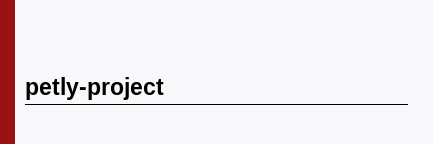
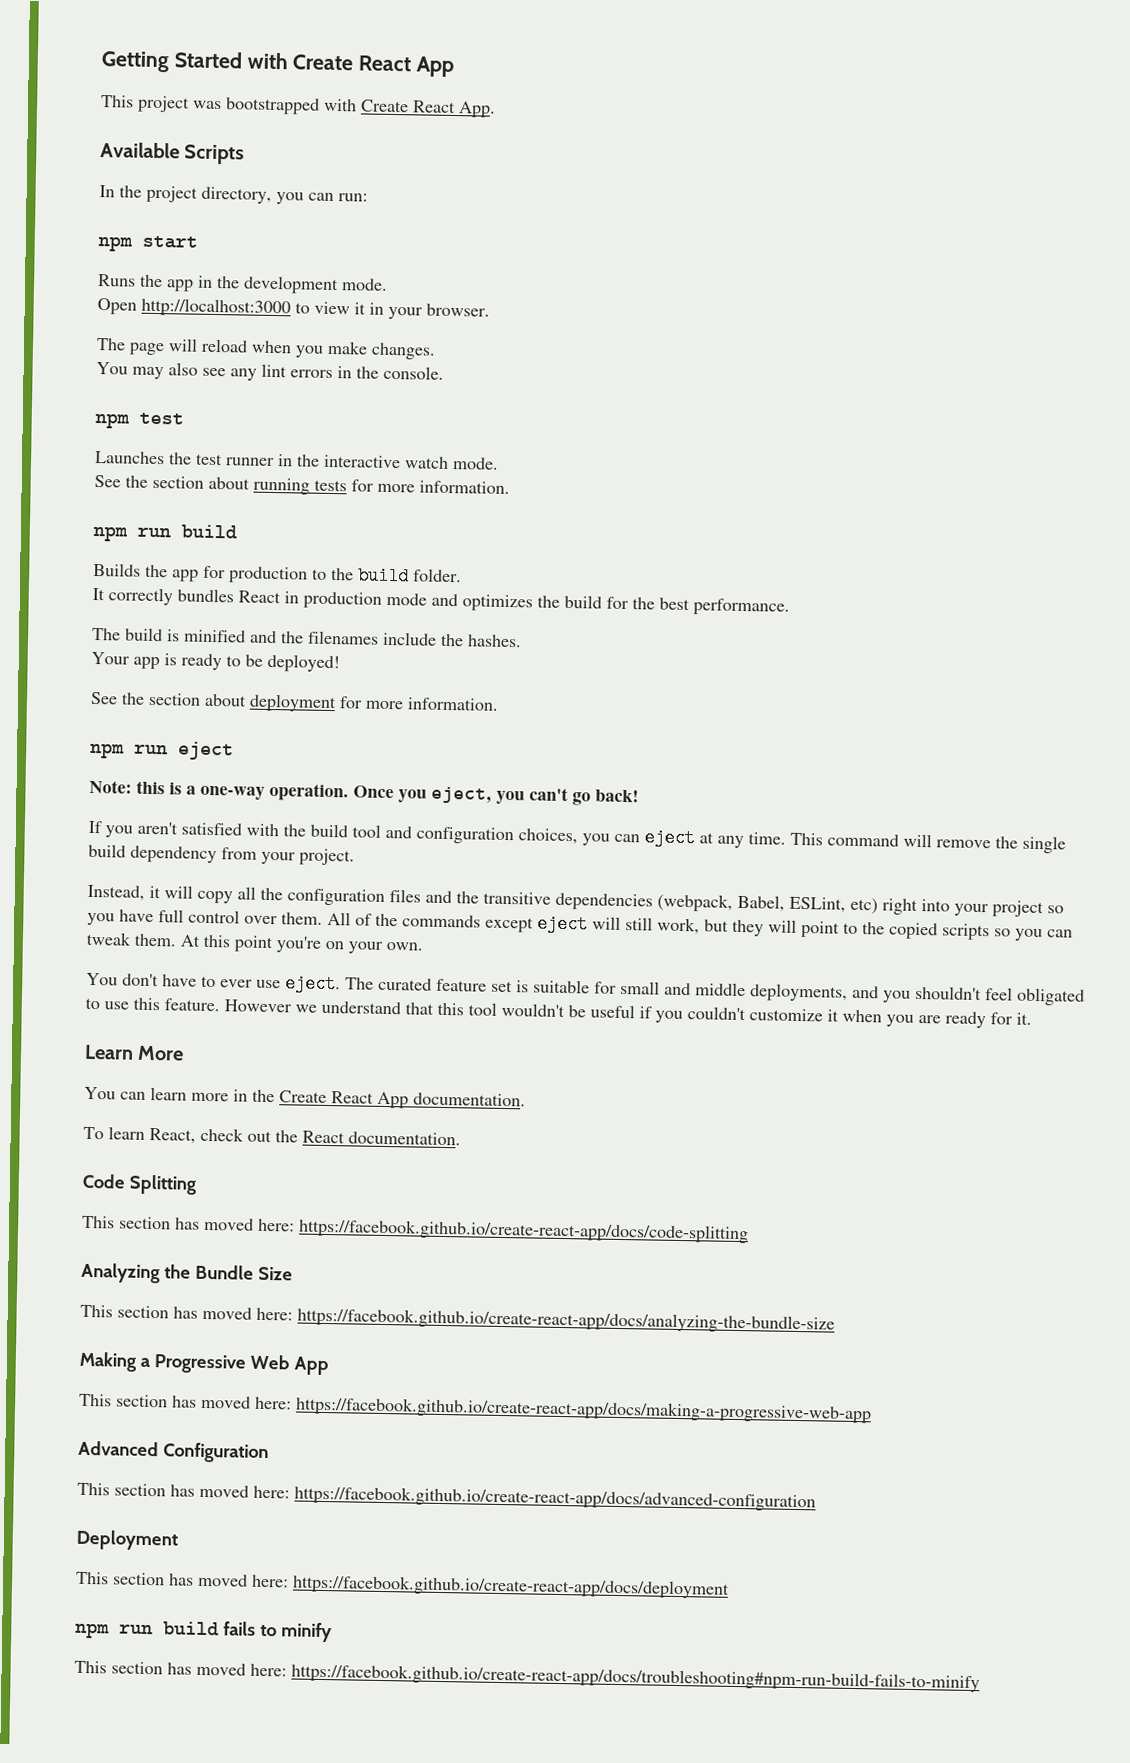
- petly-project
+ Getting Started with Create React App
+ This project was bootstrapped with Create React App.
+ Available Scripts
+ In the project directory, you can run:
+ npm start
+ Runs the app in the development mode.
+ Open http://localhost:3000 to view it in your browser.
+ The page will reload when you make changes.
+ You may also see any lint errors in the console.
+ npm test
+ Launches the test runner in the interactive watch mode.
+ See the section about running tests for more information.
+ npm run build
+ Builds the app for production to the build folder.
+ It correctly bundles React in production mode and optimizes the build for the best performance.
+ The build is minified and the filenames include the hashes.
+ Your app is ready to be deployed!
+ See the section about deployment for more information.
+ npm run eject
+ Note: this is a one-way operation. Once you eject, you can't go back!
+ If you aren't satisfied with the build tool and configuration choices, you can eject at any time. This command will remove the single build dependency from your project.
+ Instead, it will copy all the configuration files and the transitive dependencies (webpack, Babel, ESLint, etc) right into your project so you have full control over them. All of the commands except eject will still work, but they will point to the copied scripts so you can tweak them. At this point you're on your own.
+ You don't have to ever use eject. The curated feature set is suitable for small and middle deployments, and you shouldn't feel obligated to use this feature. However we understand that this tool wouldn't be useful if you couldn't customize it when you are ready for it.
+ Learn More
+ You can learn more in the Create React App documentation.
+ To learn React, check out the React documentation.
+ Code Splitting
+ This section has moved here: https://facebook.github.io/create-react-app/docs/code-splitting
+ Analyzing the Bundle Size
+ This section has moved here: https://facebook.github.io/create-react-app/docs/analyzing-the-bundle-size
+ Making a Progressive Web App
+ This section has moved here: https://facebook.github.io/create-react-app/docs/making-a-progressive-web-app
+ Advanced Configuration
+ This section has moved here: https://facebook.github.io/create-react-app/docs/advanced-configuration
+ Deployment
+ This section has moved here: https://facebook.github.io/create-react-app/docs/deployment
+ npm run build fails to minify
+ This section has moved here: https://facebook.github.io/create-react-app/docs/troubleshooting#npm-run-build-fails-to-minify

